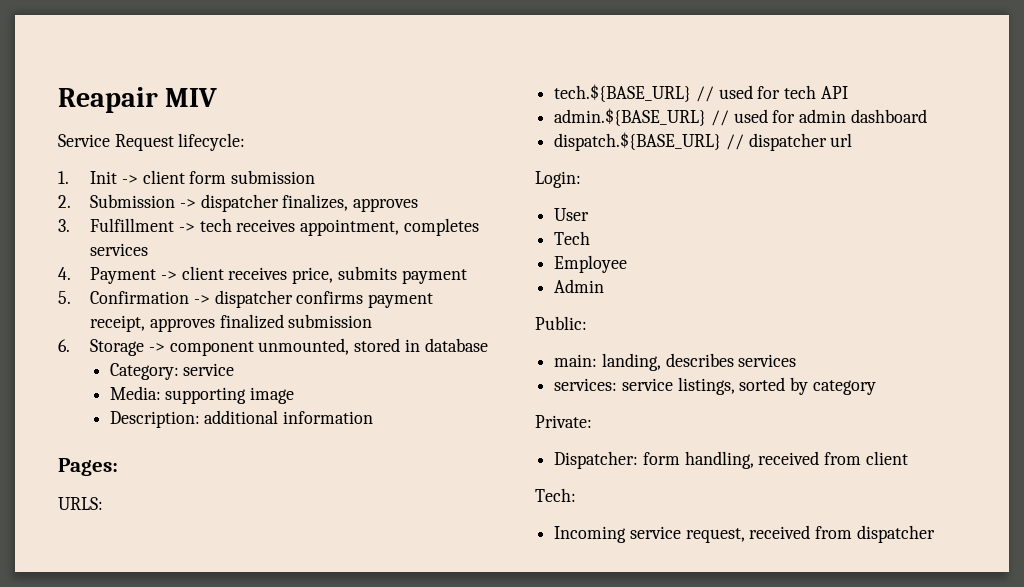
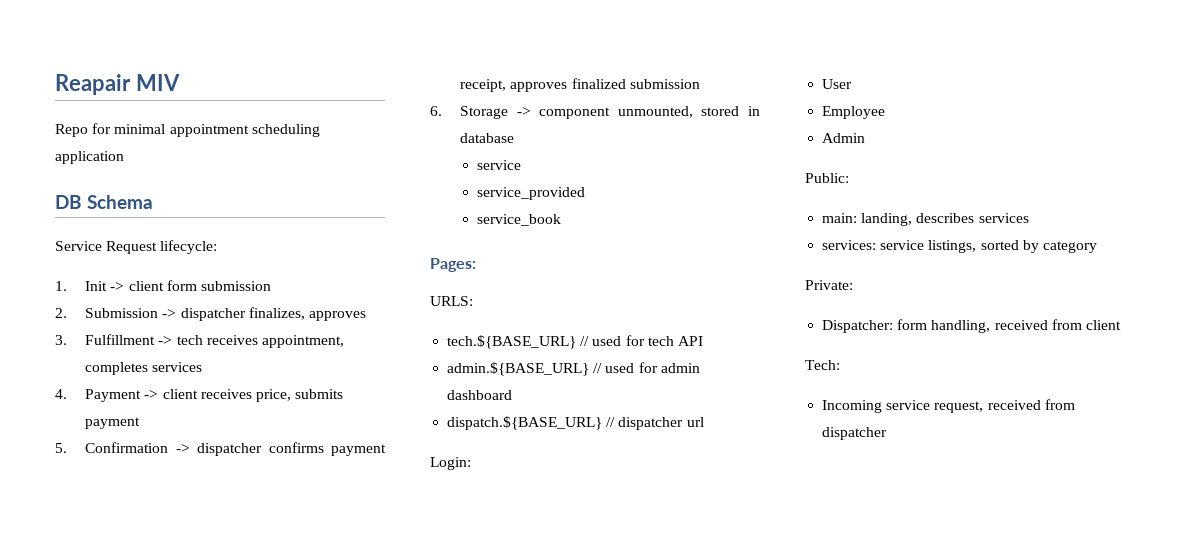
+ Repo for minimal appointment scheduling application
+ DB Schema
  6. Storage -> component unmounted, stored in database
- Category: service
+ service
- Media: supporting image
- Description: additional information
+ service_provided
+ service_book
- Tech

